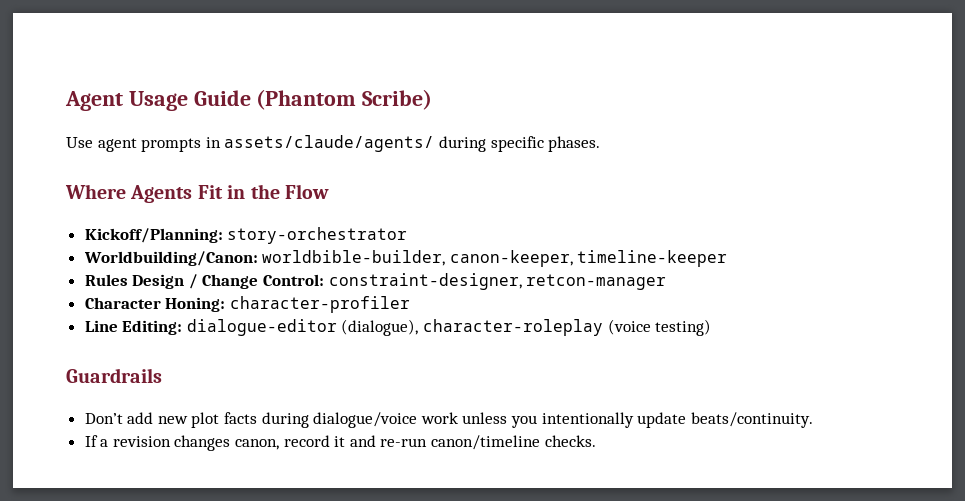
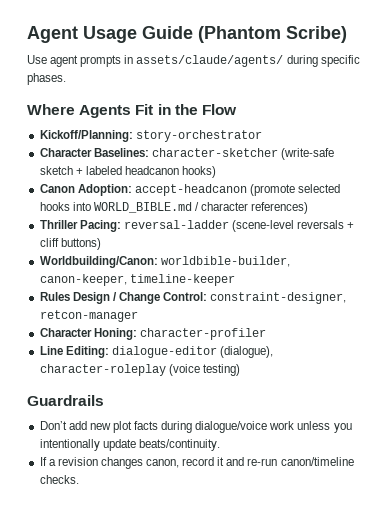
+ Character Baselines: character-sketcher (write-safe sketch + labeled headcanon hooks)
+ Canon Adoption: accept-headcanon (promote selected hooks into WORLD_BIBLE.md / character references)
+ Thriller Pacing: reversal-ladder (scene-level reversals + cliff buttons)

